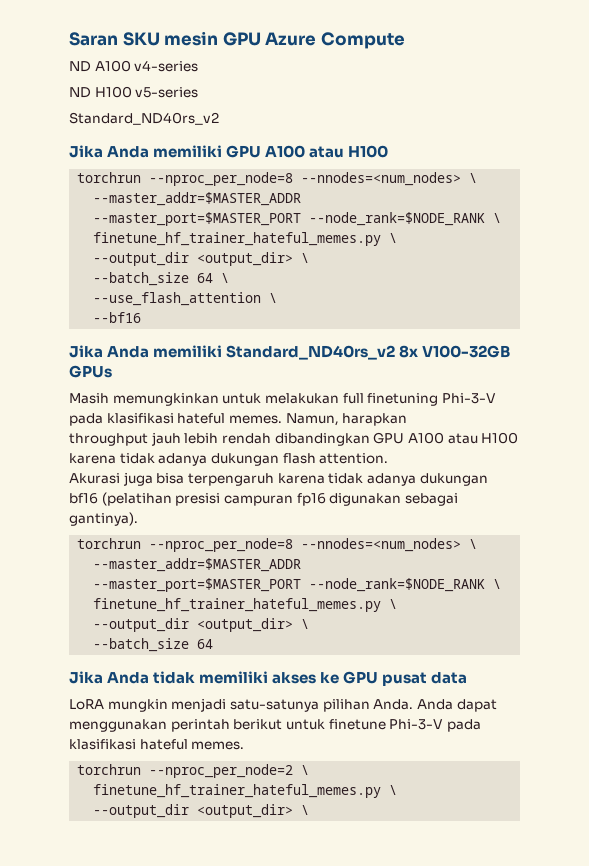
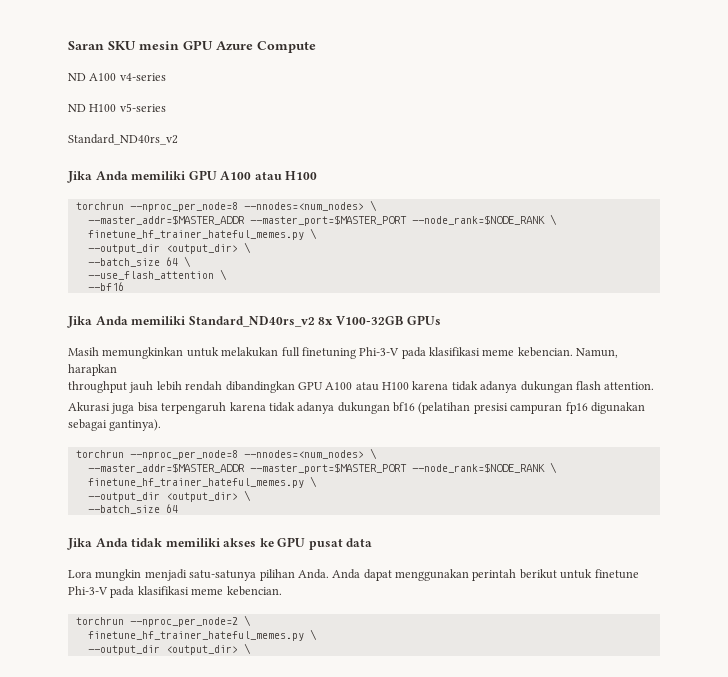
- Masih memungkinkan untuk melakukan full finetuning Phi-3-V pada klasifikasi hateful memes.
+ Masih memungkinkan untuk melakukan full finetuning Phi-3-V pada klasifikasi meme kebencian.
- LoRA mungkin menjadi satu-satunya pilihan Anda.
+ Lora mungkin menjadi satu-satunya pilihan Anda.
- Anda dapat menggunakan perintah berikut untuk finetune Phi-3-V pada klasifikasi hateful memes.
+ Anda dapat menggunakan perintah berikut untuk finetune Phi-3-V pada klasifikasi meme kebencian.

